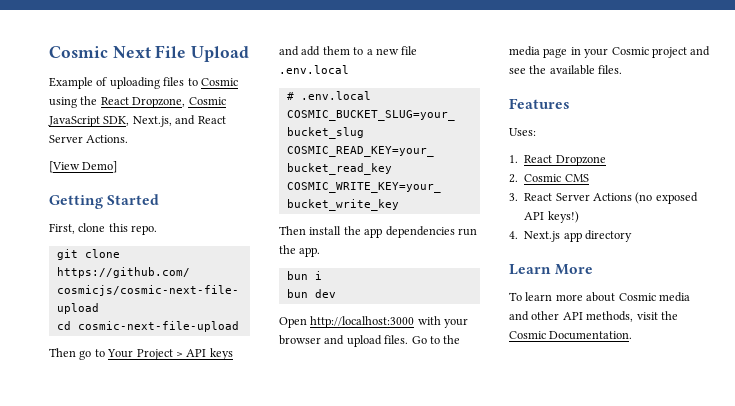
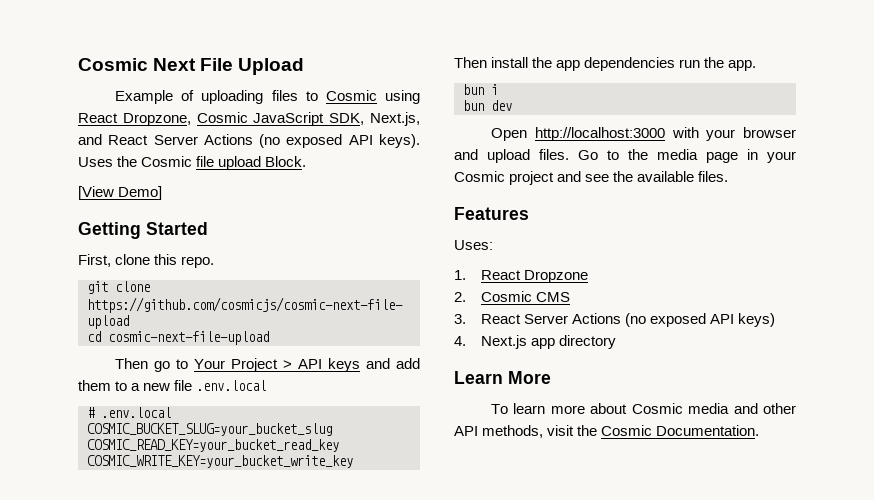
- Example of uploading files to Cosmic using the React Dropzone, Cosmic JavaScript SDK, Next.js, and React Server Actions.
+ Example of uploading files to Cosmic using React Dropzone, Cosmic JavaScript SDK, Next.js, and React Server Actions (no exposed API keys). Uses the Cosmic file upload Block.
- 3. React Server Actions (no exposed API keys!)
+ 3. React Server Actions (no exposed API keys)

